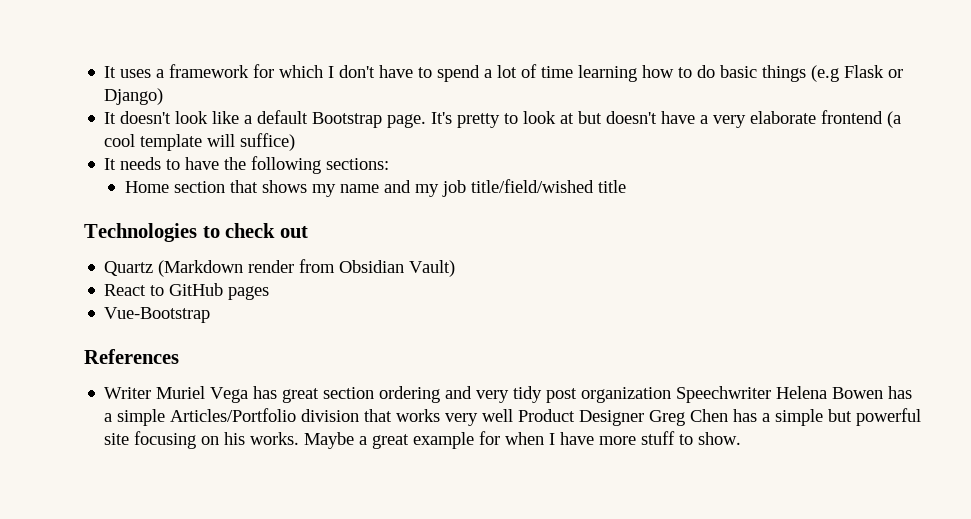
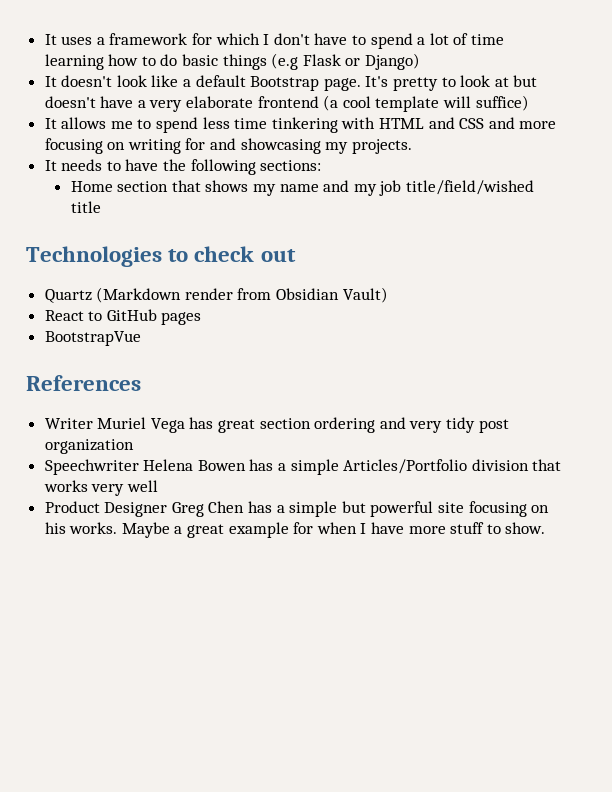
+ It allows me to spend less time tinkering with HTML and CSS and more focusing on writing for and showcasing my projects.
- Vue-Bootstrap
+ BootstrapVue
- Writer Muriel Vega has great section ordering and very tidy post organization Speechwriter Helena Bowen has a simple Articles/Portfolio division that works very well Product Designer Greg Chen has a simple but powerful site focusing on his works.
+ Writer Muriel Vega has great section ordering and very tidy post organization
+ Speechwriter Helena Bowen has a simple Articles/Portfolio division that works very well
+ Product Designer Greg Chen has a simple but powerful site focusing on his works.

